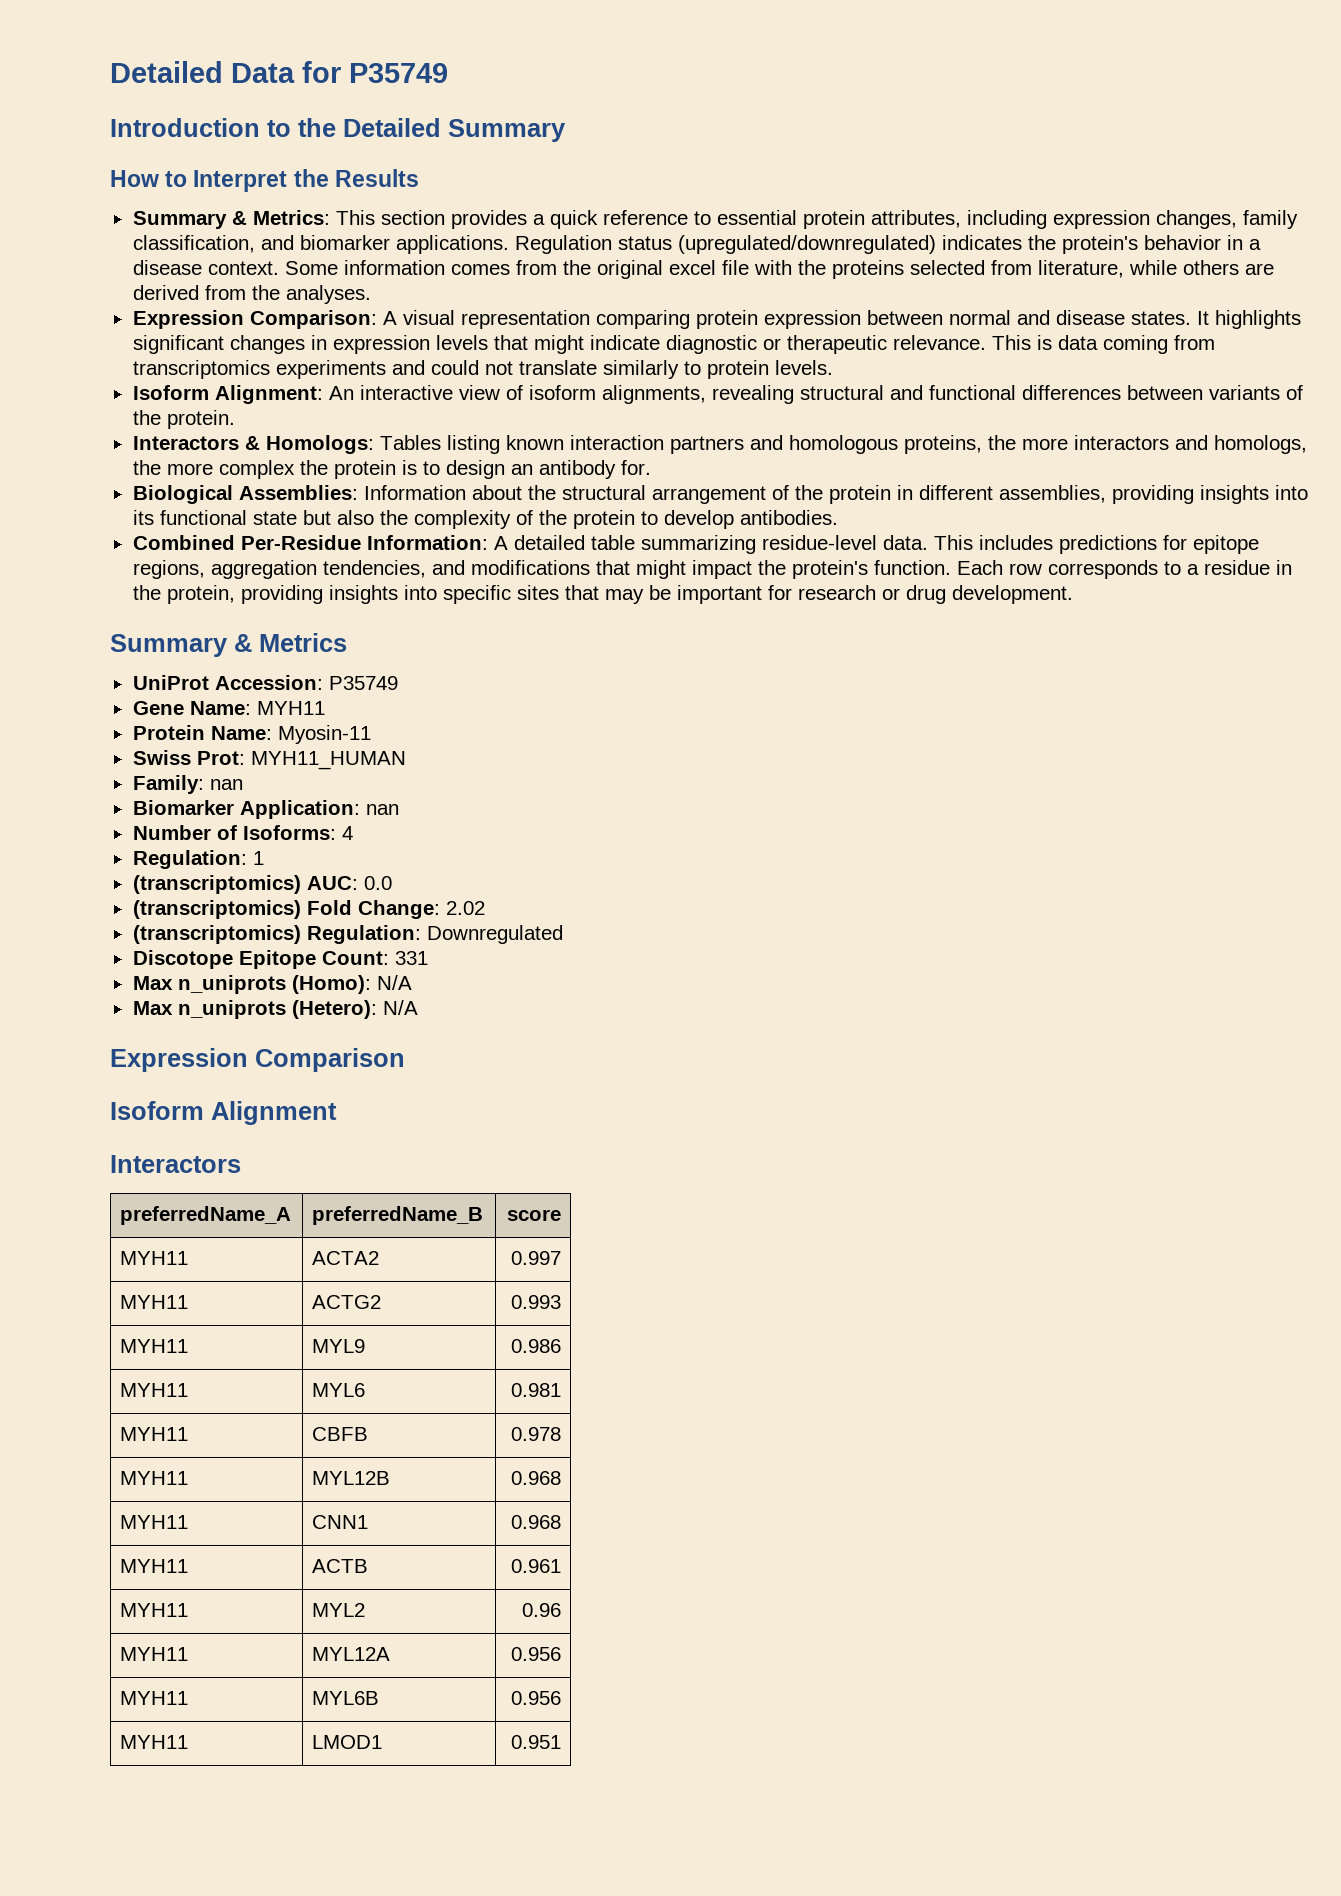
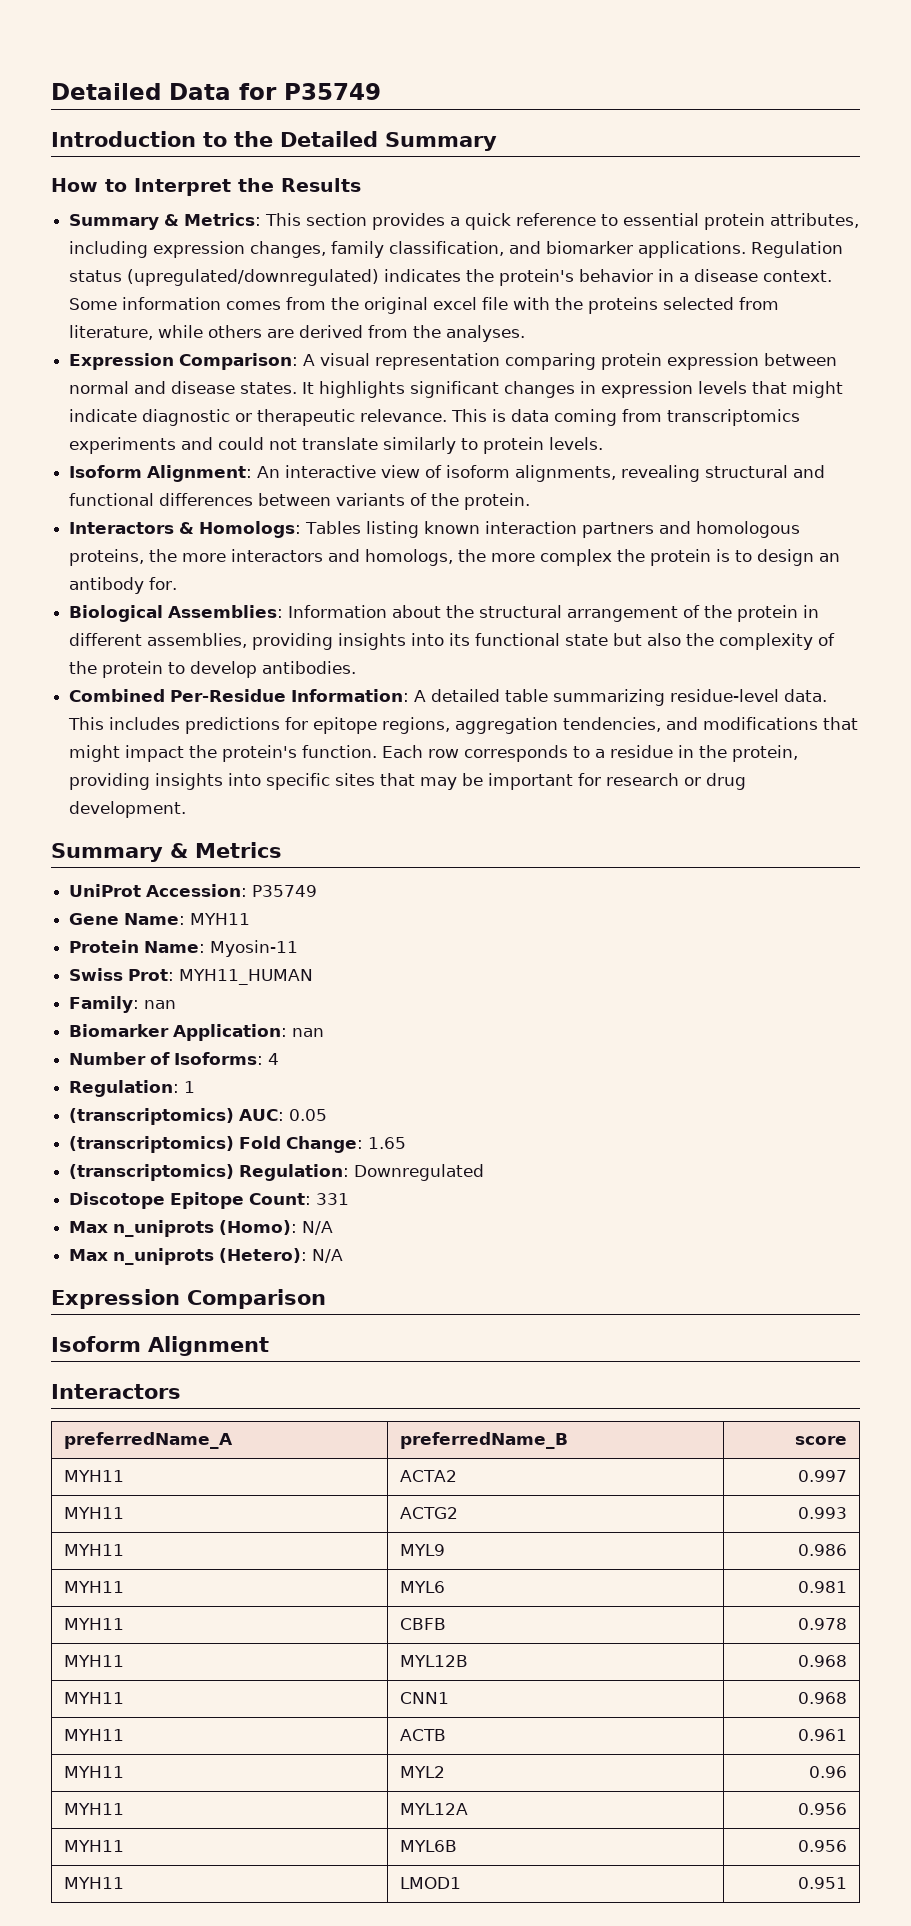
- (transcriptomics) AUC: 0.0
+ (transcriptomics) AUC: 0.05
- (transcriptomics) Fold Change: 2.02
+ (transcriptomics) Fold Change: 1.65

